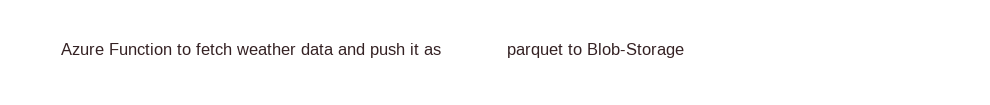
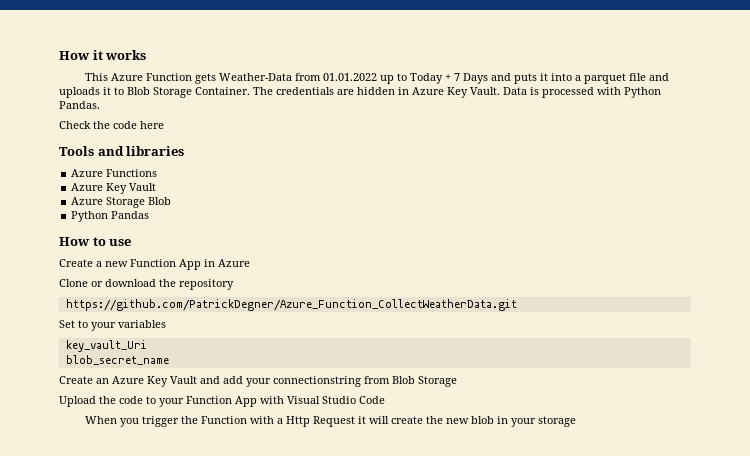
- Azure Function to fetch weather data and push it as parquet to Blob-Storage
+ How it works
+ This Azure Function gets Weather-Data from 01.01.2022 up to Today + 7 Days and puts it into a parquet file and uploads it to Blob Storage Container. The credentials are hidden in Azure Key Vault. Data is processed with Python Pandas.
+ Check the code here
+ Tools and libraries
+ Azure Functions
+ Azure Key Vault
+ Azure Storage Blob
+ Python Pandas
+ How to use
+ Create a new Function App in Azure
+ Clone or download the repository
+ https://github.com/PatrickDegner/Azure_Function_CollectWeatherData.git
+ Set to your variables
+ key_vault_Uri
+ blob_secret_name
+ Create an Azure Key Vault and add your connectionstring from Blob Storage
+ Upload the code to your Function App with Visual Studio Code
+ When you trigger the Function with a Http Request it will create the new blob in your storage

